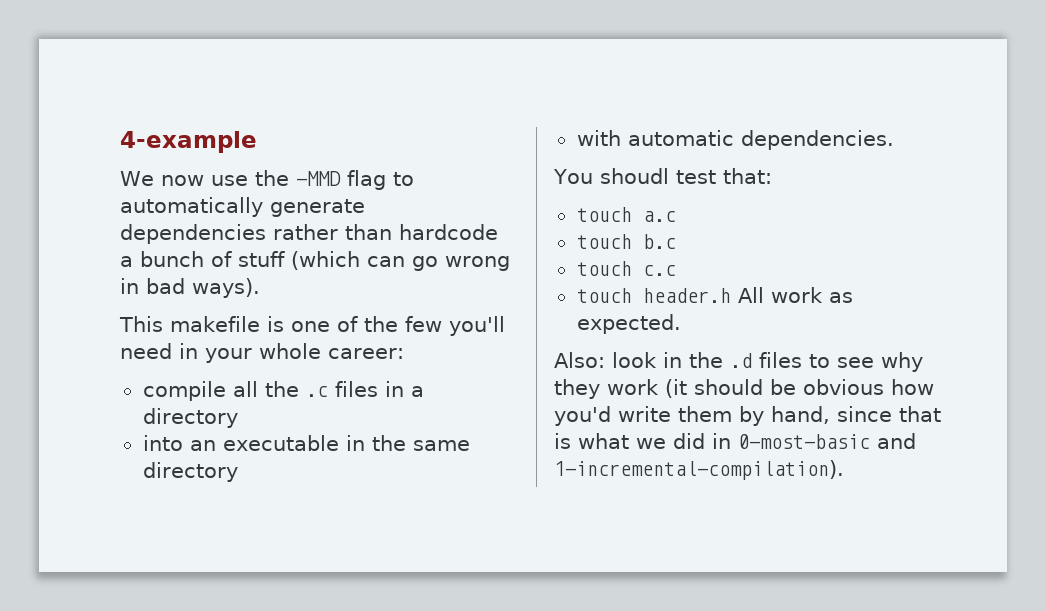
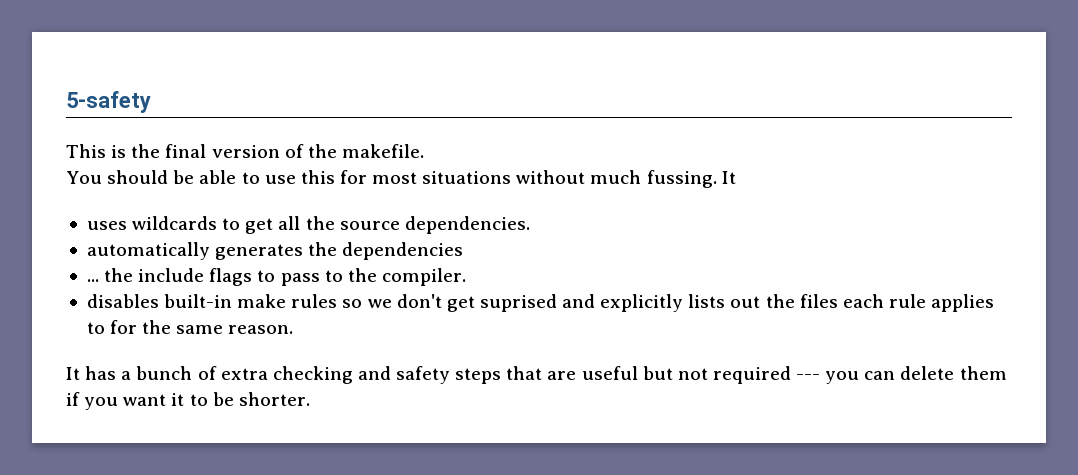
- 4-example
- We now use the -MMD flag to automatically generate dependencies rather than hardcode a bunch of stuff (which can go wrong in bad ways).
- This makefile is one of the few you'll need in your whole career:
- compile all the .c files in a directory
- into an executable in the same directory
- with automatic dependencies.
- You shoudl test that:
- touch a.c
- touch b.c
- touch c.c
- touch header.h All work as expected.
- Also: look in the .d files to see why they work (it should be obvious how you'd write them by hand, since that is what we did in 0-most-basic and 1-incremental-compilation).
+ 5-safety
+ This is the final version of the makefile.
+ You should be able to use this for most situations without much fussing. It
+ uses wildcards to get all the source dependencies.
+ automatically generates the dependencies
+ ... the include flags to pass to the compiler.
+ disables built-in make rules so we don't get suprised and explicitly lists out the files each rule applies to for the same reason.
+ It has a bunch of extra checking and safety steps that are useful but not required --- you can delete them if you want it to be shorter.

